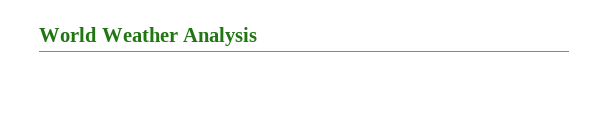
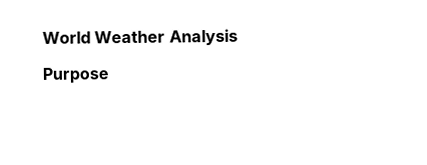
+ Purpose

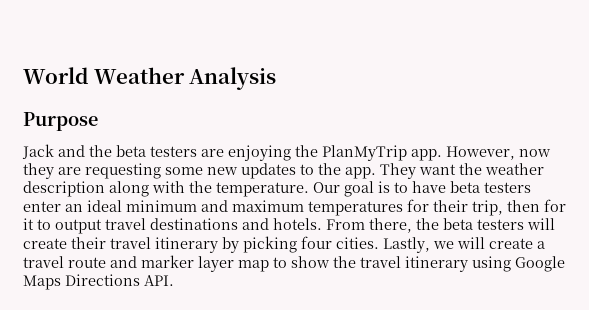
+ Jack and the beta testers are enjoying the PlanMyTrip app. However, now they are requesting some new updates to the app. They want the weather description along with the temperature. Our goal is to have beta testers enter an ideal minimum and maximum temperatures for their trip, then for it to output travel destinations and hotels. From there, the beta testers will create their travel itinerary by picking four cities. Lastly, we will create a travel route and marker layer map to show the travel itinerary using Google Maps Directions API.

